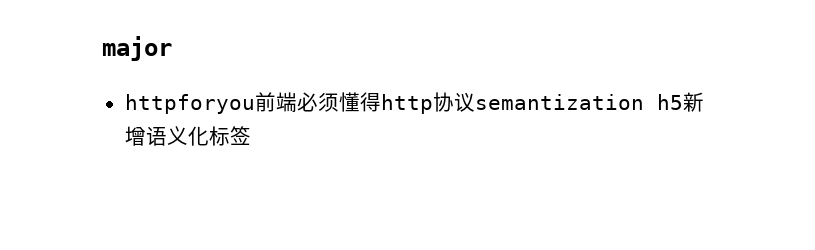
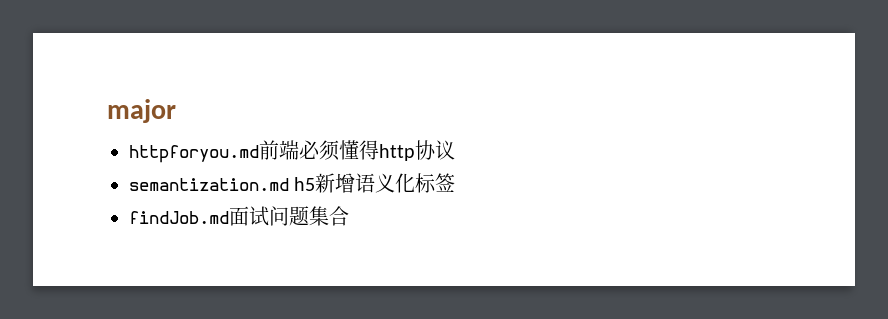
- httpforyou前端必须懂得http协议semantization h5新增语义化标签
+ httpforyou.md前端必须懂得http协议
+ semantization.md h5新增语义化标签
+ findJob.md面试问题集合

